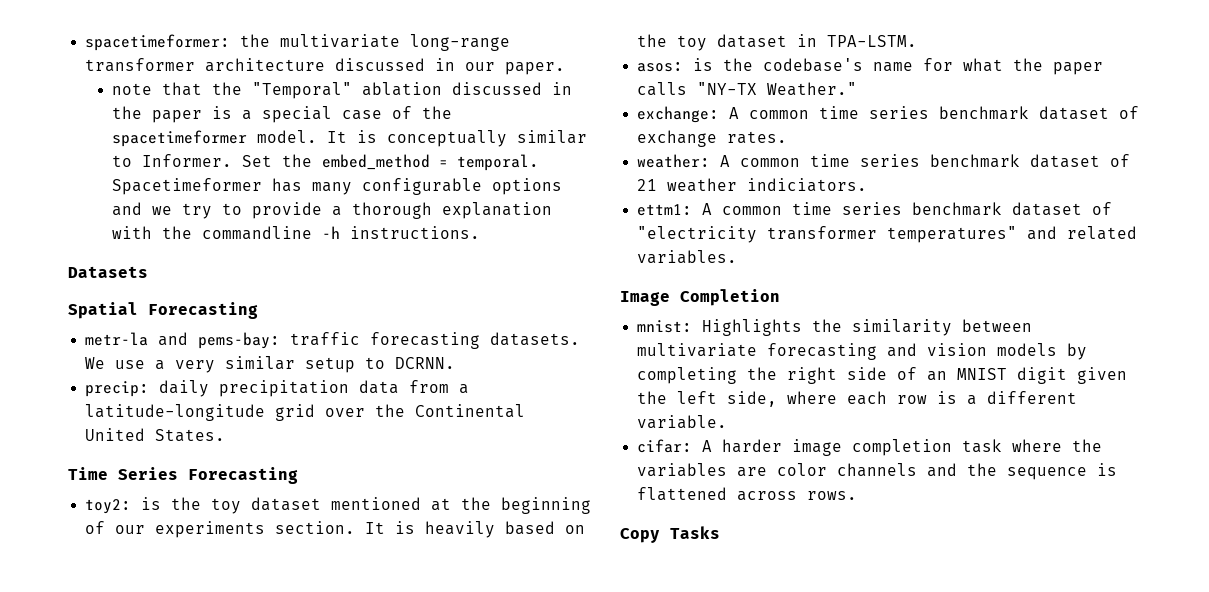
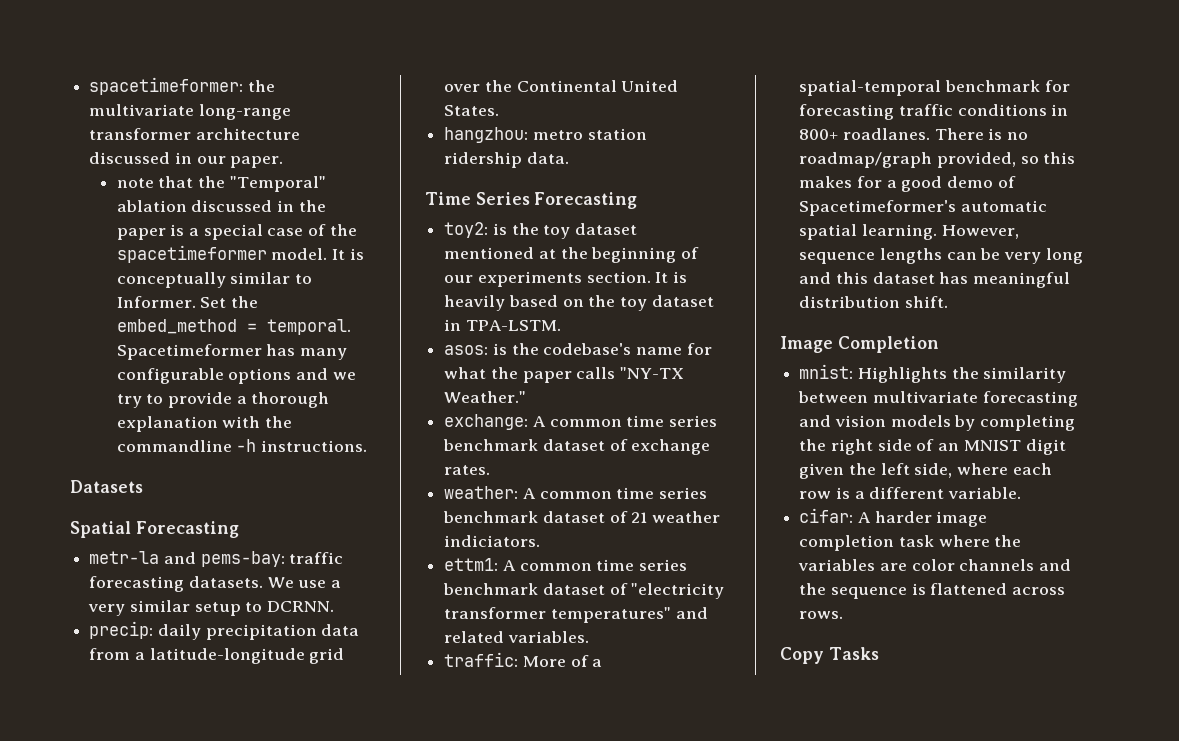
+ hangzhou: metro station ridership data.
+ traffic: More of a spatial-temporal benchmark for forecasting traffic conditions in 800+ roadlanes. There is no roadmap/graph provided, so this makes for a good demo of Spacetimeformer's automatic spatial learning. However, sequence lengths can be very long and this dataset has meaningful distribution shift.

